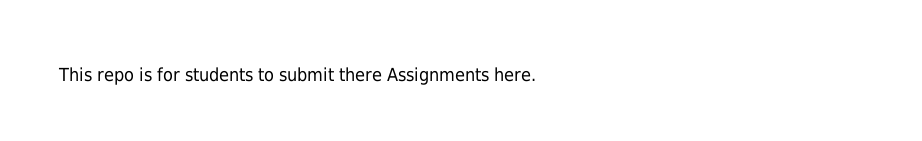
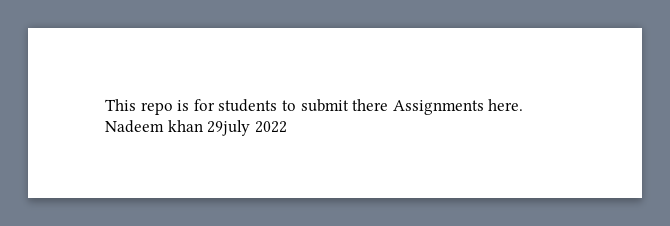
+ Nadeem khan 29july 2022

